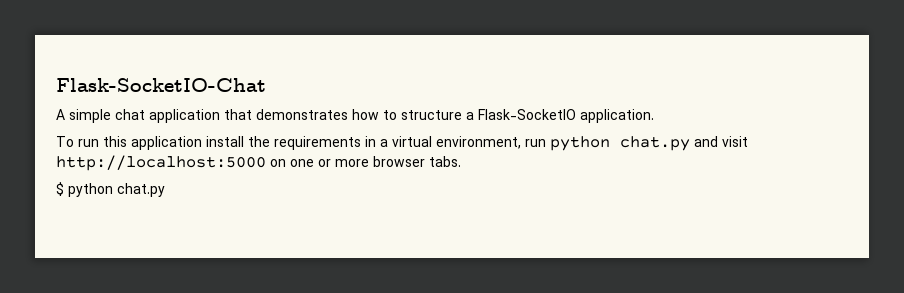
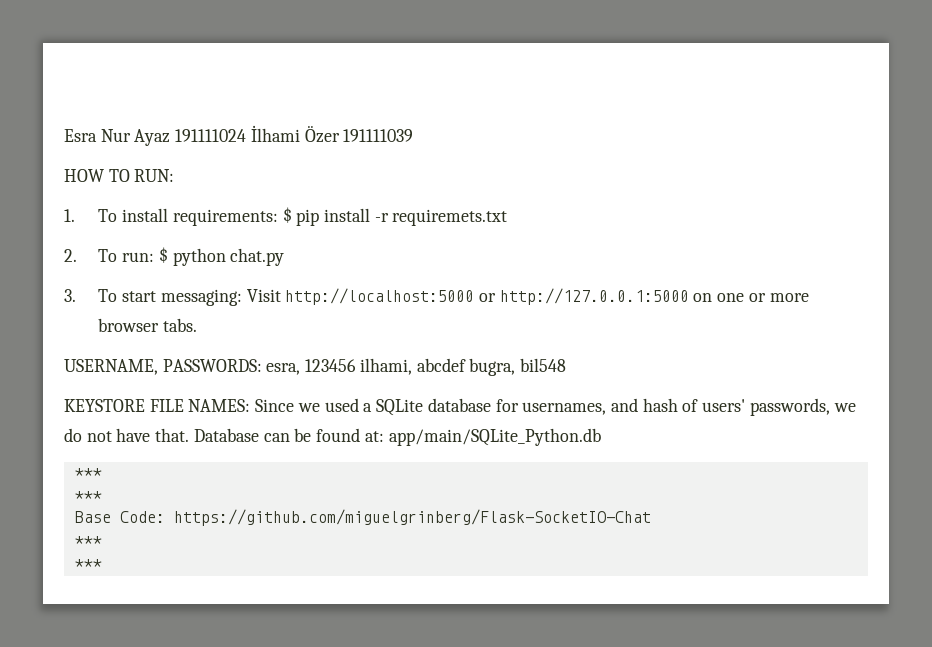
- Flask-SocketIO-Chat
- A simple chat application that demonstrates how to structure a Flask-SocketIO application.
- To run this application install the requirements in a virtual environment, run python chat.py and visit http://localhost:5000 on one or more browser tabs.
+ Esra Nur Ayaz 191111024 İlhami Özer 191111039
+ HOW TO RUN:
+ 1. To install requirements: $ pip install -r requiremets.txt
+ 2. To run: $ python chat.py
+ 3. To start messaging: Visit http://localhost:5000 or http://127.0.0.1:5000 on one or more browser tabs.
- $ python chat.py
+ USERNAME, PASSWORDS: esra, 123456 ilhami, abcdef bugra, bil548
+ KEYSTORE FILE NAMES: Since we used a SQLite database for usernames, and hash of users' passwords, we do not have that. Database can be found at: app/main/SQLite_Python.db
+ ***
+ ***
+ Base Code: https://github.com/miguelgrinberg/Flask-SocketIO-Chat
+ ***
+ ***

